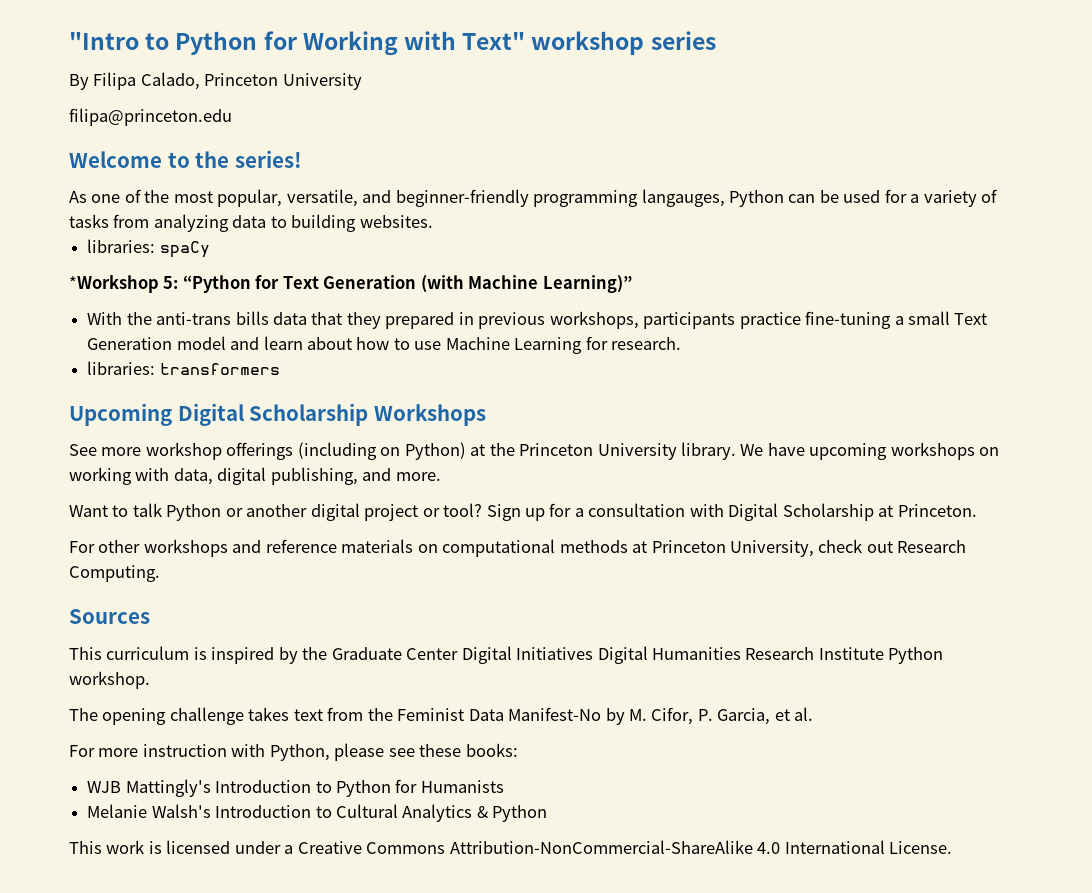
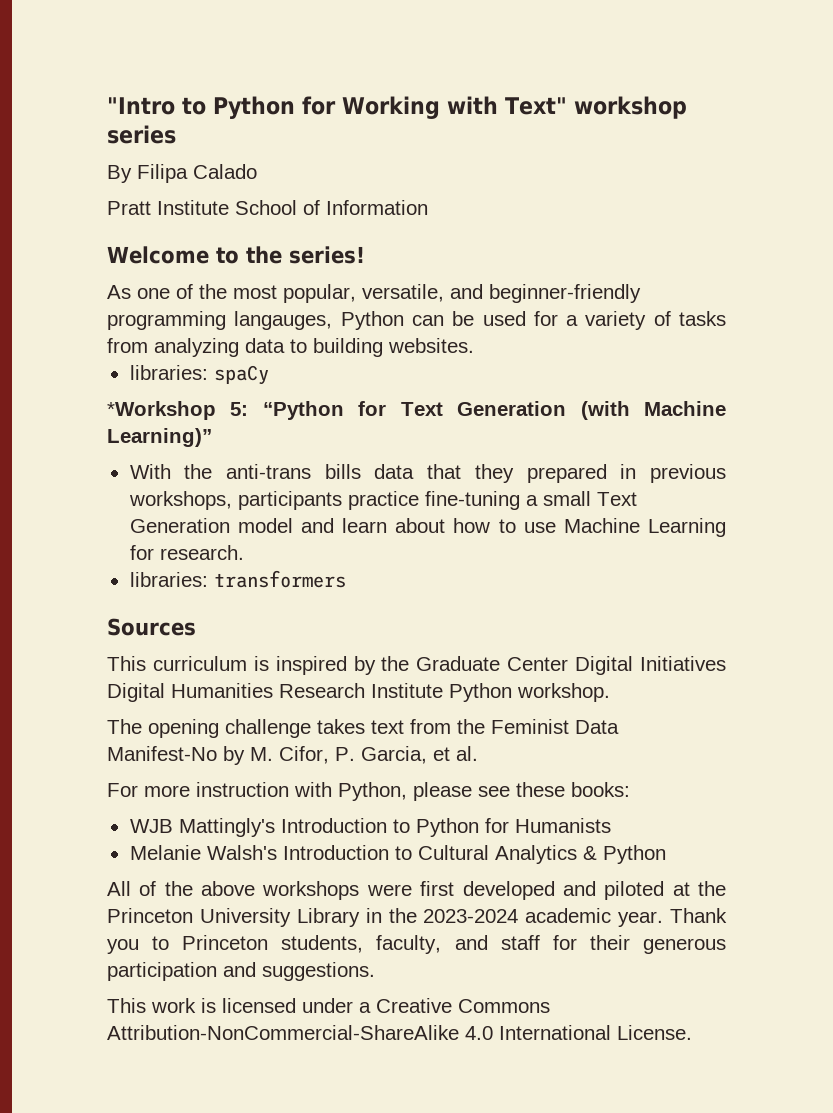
- By Filipa Calado, Princeton University
- filipa@princeton.edu
+ By Filipa Calado
+ Pratt Institute School of Information
- Upcoming Digital Scholarship Workshops
- See more workshop offerings (including on Python) at the Princeton University library. We have upcoming workshops on working with data, digital publishing, and more.
- Want to talk Python or another digital project or tool? Sign up for a consultation with Digital Scholarship at Princeton.
- For other workshops and reference materials on computational methods at Princeton University, check out Research Computing.
+ All of the above workshops were first developed and piloted at the Princeton University Library in the 2023-2024 academic year. Thank you to Princeton students, faculty, and staff for their generous participation and suggestions.

